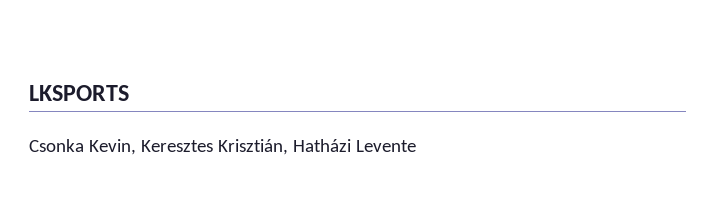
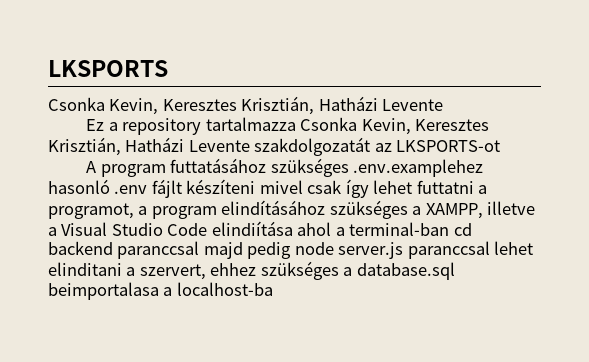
+ Ez a repository tartalmazza Csonka Kevin, Keresztes Krisztián, Hatházi Levente szakdolgozatát az LKSPORTS-ot
+ A program futtatásához szükséges .env.examplehez hasonló .env fájlt készíteni mivel csak így lehet futtatni a programot, a program elindításához szükséges a XAMPP, illetve a Visual Studio Code elindiítása ahol a terminal-ban cd backend paranccsal majd pedig node server.js paranccsal lehet elinditani a szervert, ehhez szükséges a database.sql beimportalasa a localhost-ba

